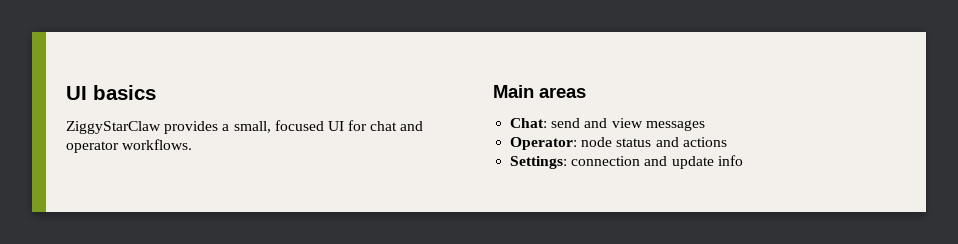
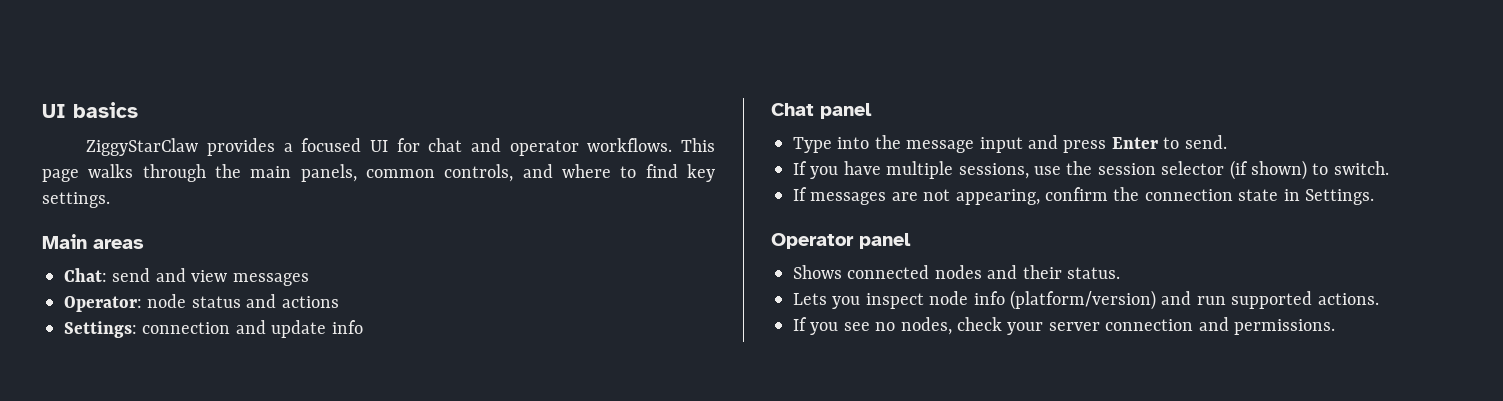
- ZiggyStarClaw provides a small, focused UI for chat and operator workflows.
+ ZiggyStarClaw provides a focused UI for chat and operator workflows. This page walks through the main panels, common controls, and where to find key settings.
+ Chat panel
+ Type into the message input and press Enter to send.
+ If you have multiple sessions, use the session selector (if shown) to switch.
+ If messages are not appearing, confirm the connection state in Settings.
+ Operator panel
+ Shows connected nodes and their status.
+ Lets you inspect node info (platform/version) and run supported actions.
+ If you see no nodes, check your server connection and permissions.

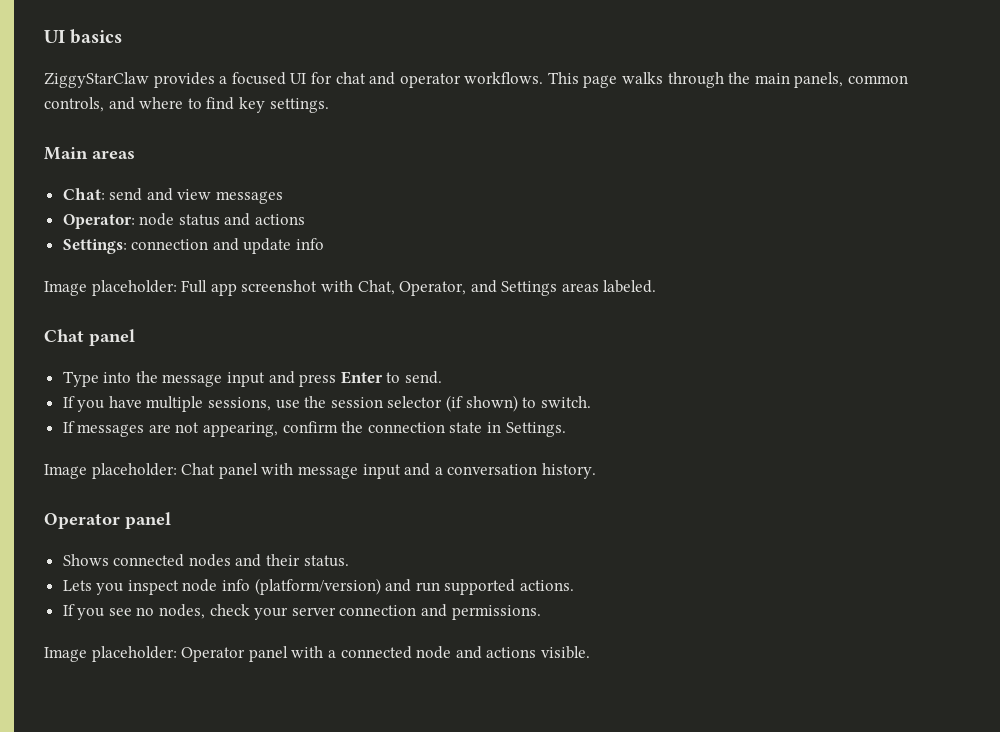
+ Image placeholder: Full app screenshot with Chat, Operator, and Settings areas labeled.
+ Image placeholder: Chat panel with message input and a conversation history.
+ Image placeholder: Operator panel with a connected node and actions visible.

